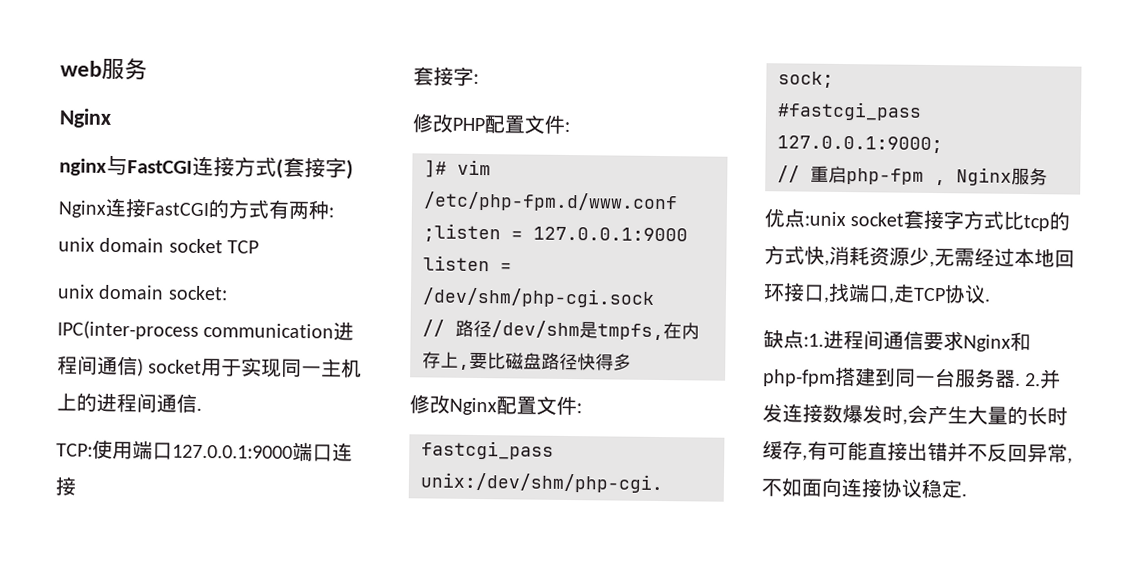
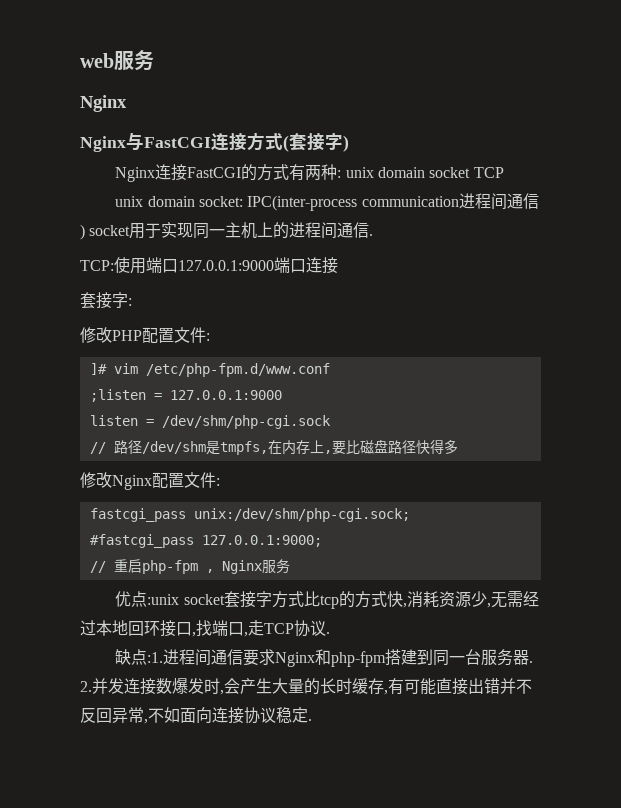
- nginx与FastCGI连接方式(套接字)
+ Nginx与FastCGI连接方式(套接字)

